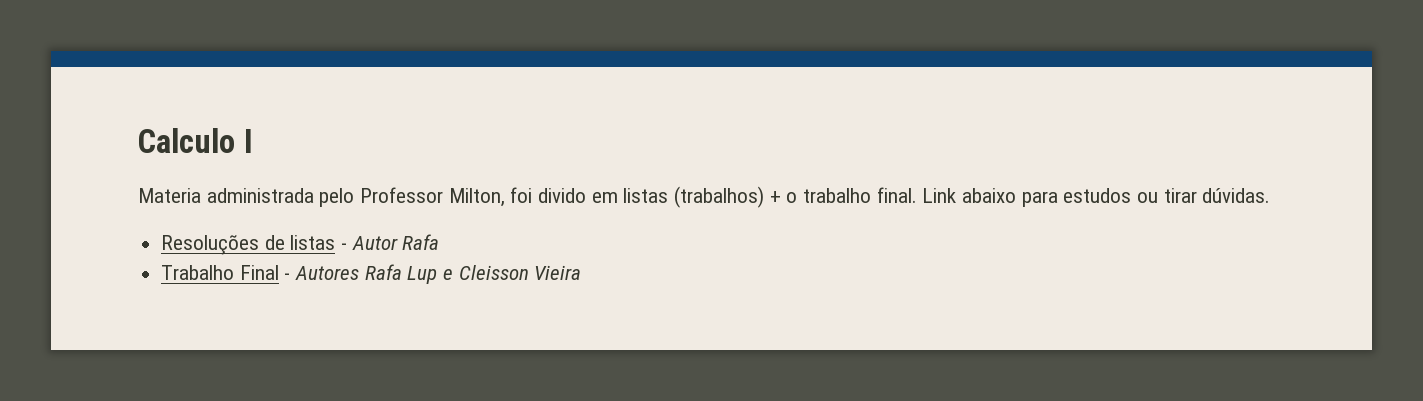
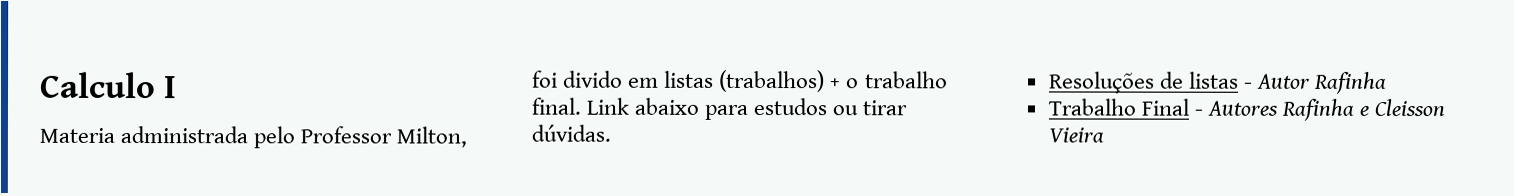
- Resoluções de listas - Autor Rafa
+ Resoluções de listas - Autor Rafinha
- Trabalho Final - Autores Rafa Lup e Cleisson Vieira
+ Trabalho Final - Autores Rafinha e Cleisson Vieira

